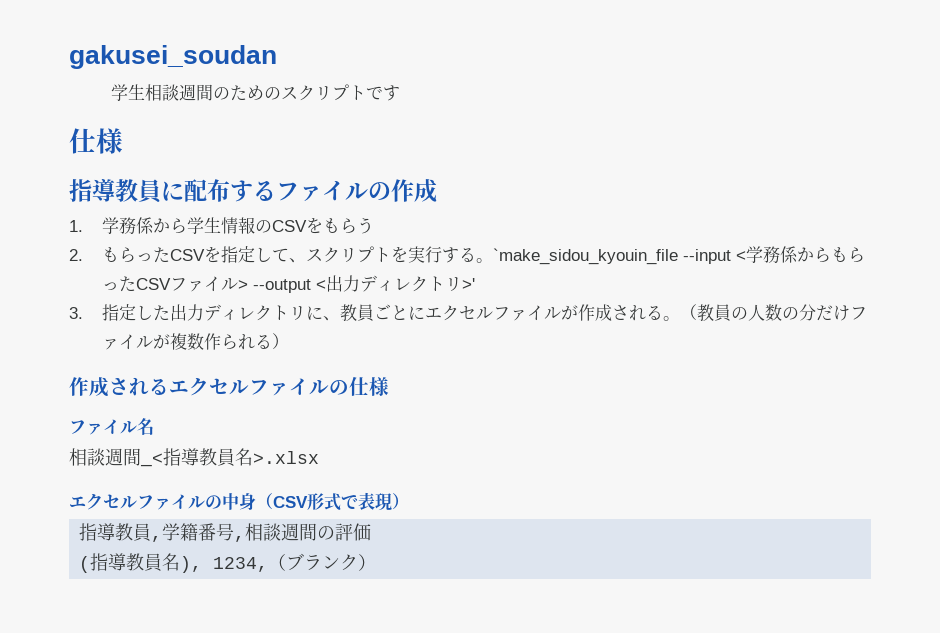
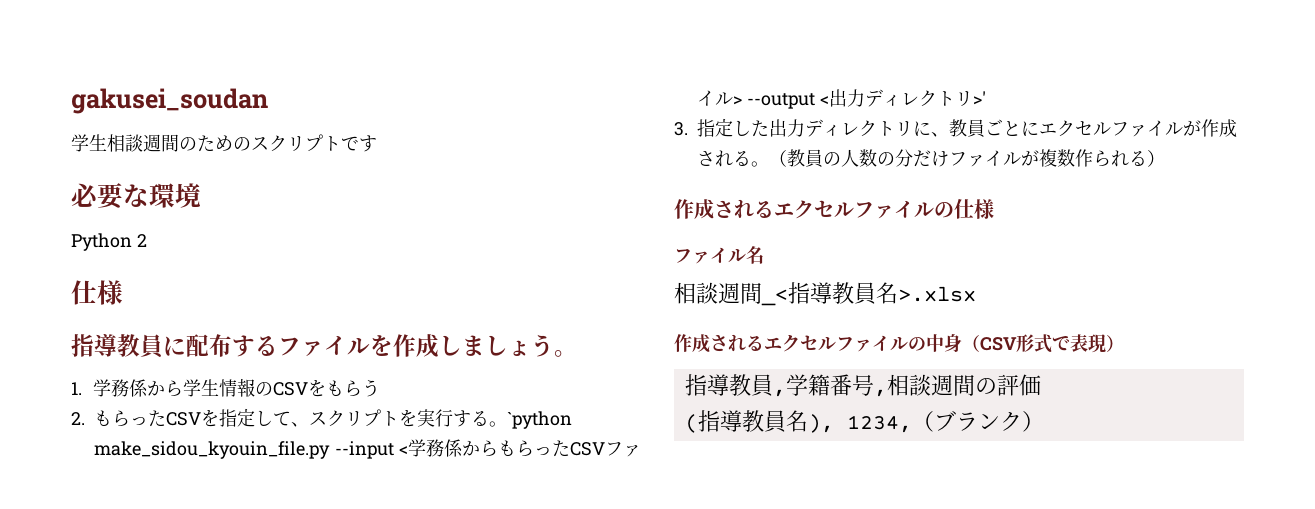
+ 必要な環境
+ Python 2
- 指導教員に配布するファイルの作成
+ 指導教員に配布するファイルを作成しましょう。
- `make_sidou_kyouin_file --input <学務係からもらったCSVファイル> --output <出力ディレクトリ>'
+ `python make_sidou_kyouin_file.py --input <学務係からもらったCSVファイル> --output <出力ディレクトリ>'
- エクセルファイルの中身（CSV形式で表現）
+ 作成されるエクセルファイルの中身（CSV形式で表現）

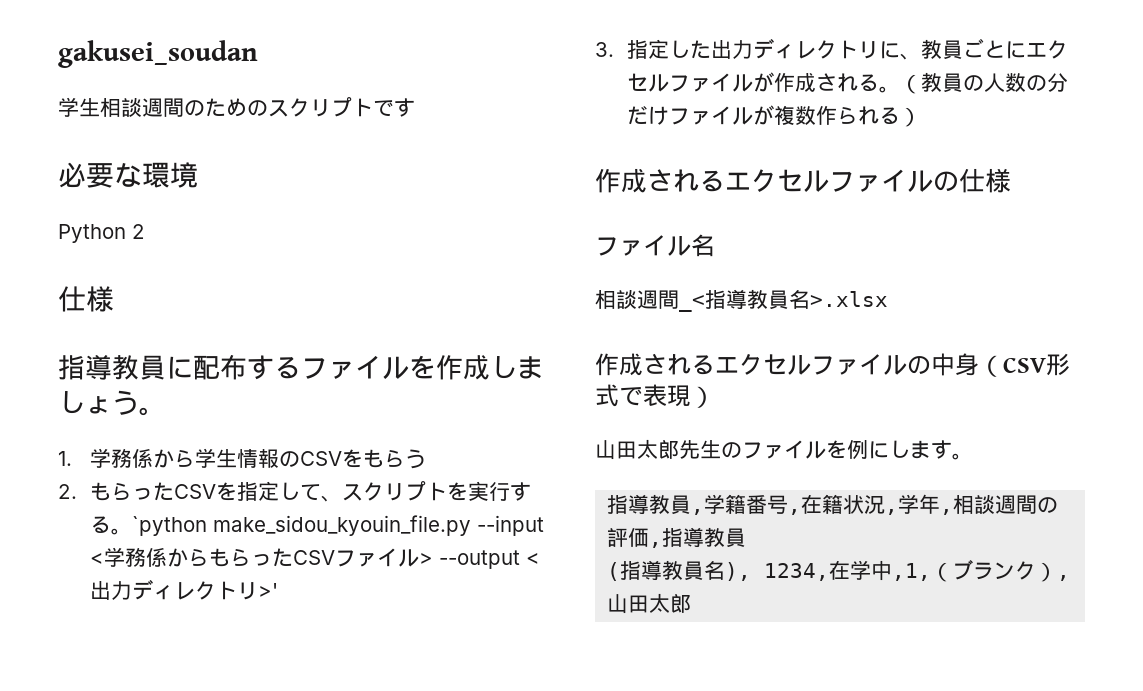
+ 山田太郎先生のファイルを例にします。
- 指導教員,学籍番号,相談週間の評価
+ 指導教員,学籍番号,在籍状況,学年,相談週間の評価,指導教員
- (指導教員名), 1234,（ブランク）
+ (指導教員名), 1234,在学中,1,（ブランク）,山田太郎

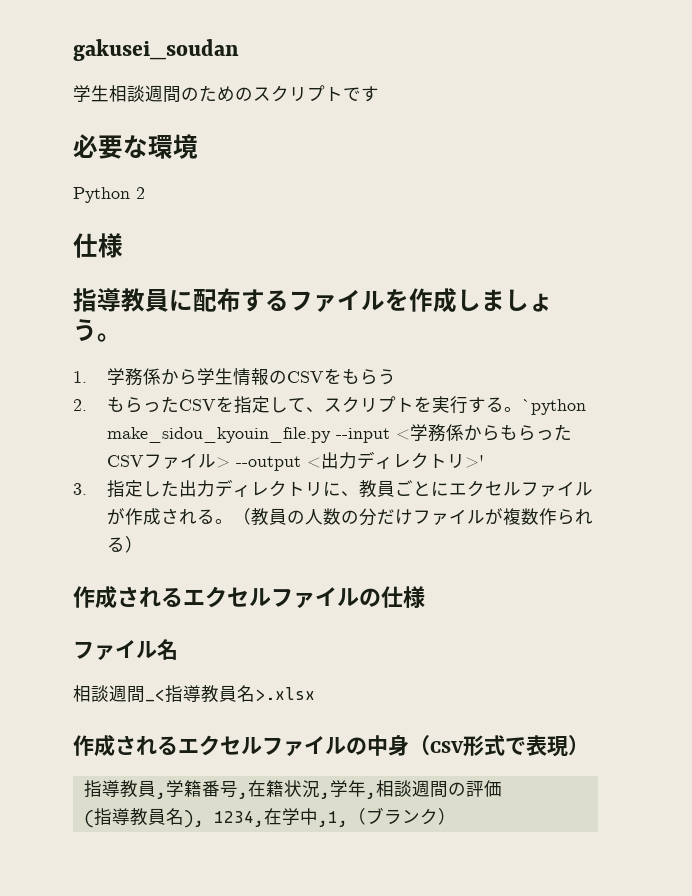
- 山田太郎先生のファイルを例にします。
- 指導教員,学籍番号,在籍状況,学年,相談週間の評価,指導教員
+ 指導教員,学籍番号,在籍状況,学年,相談週間の評価
- (指導教員名), 1234,在学中,1,（ブランク）,山田太郎
+ (指導教員名), 1234,在学中,1,（ブランク）

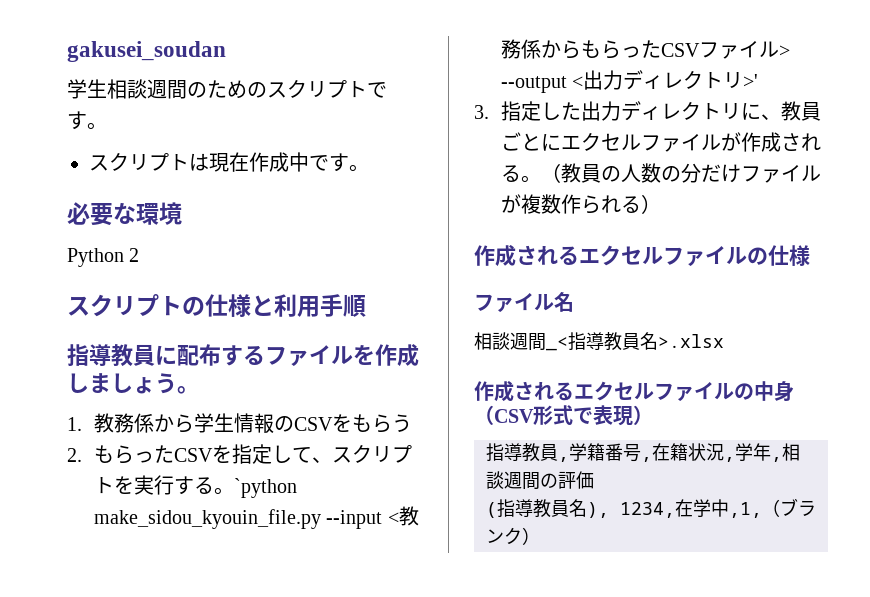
- 学生相談週間のためのスクリプトです
+ 学生相談週間のためのスクリプトです。
+ スクリプトは現在作成中です。
  Python 2
- 仕様
+ スクリプトの仕様と利用手順
- 1.学務係から学生情報のCSVをもらう
+ 1.教務係から学生情報のCSVをもらう
- `python make_sidou_kyouin_file.py --input <学務係からもらったCSVファイル> --output <出力ディレクトリ>'
+ `python make_sidou_kyouin_file.py --input <教務係からもらったCSVファイル> --output <出力ディレクトリ>'

